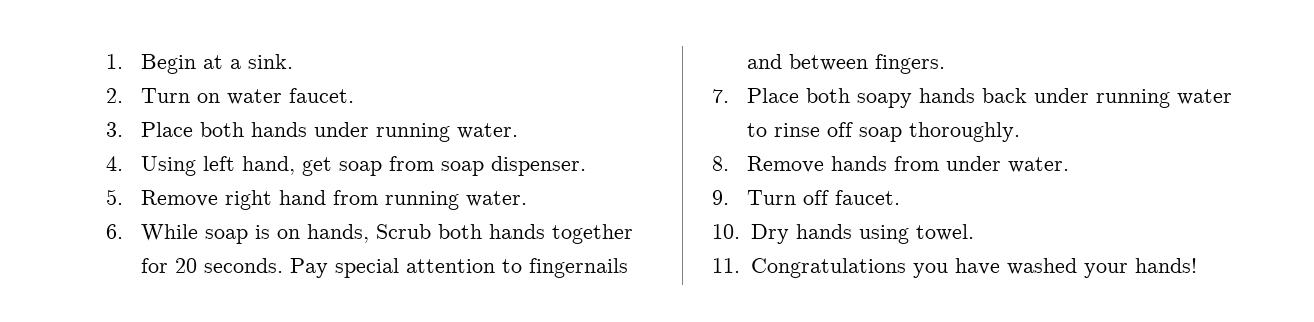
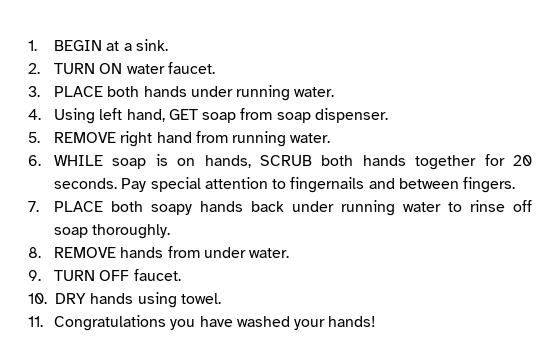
- 1. Begin at a sink.
+ 1. BEGIN at a sink.
- 2. Turn on water faucet.
+ 2. TURN ON water faucet.
- 3. Place both hands under running water.
+ 3. PLACE both hands under running water.
- 4. Using left hand, get soap from soap dispenser.
+ 4. Using left hand, GET soap from soap dispenser.
- 5. Remove right hand from running water.
+ 5. REMOVE right hand from running water.
- 6. While soap is on hands, Scrub both hands together for 20 seconds.
+ 6. WHILE soap is on hands, SCRUB both hands together for 20 seconds.
- 7. Place both soapy hands back under running water to rinse off soap thoroughly.
+ 7. PLACE both soapy hands back under running water to rinse off soap thoroughly.
- 8. Remove hands from under water.
+ 8. REMOVE hands from under water.
- 9. Turn off faucet.
+ 9. TURN OFF faucet.
- 10. Dry hands using towel.
+ 10. DRY hands using towel.

